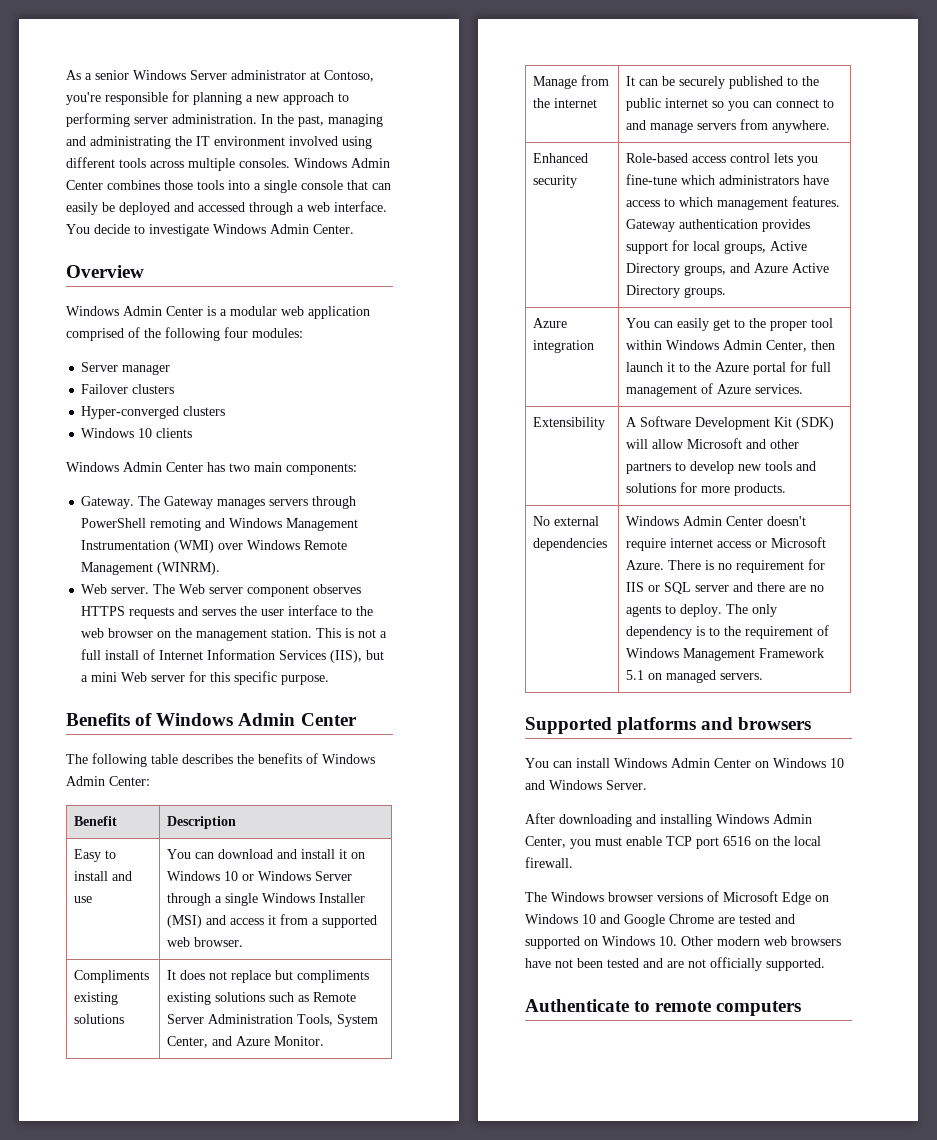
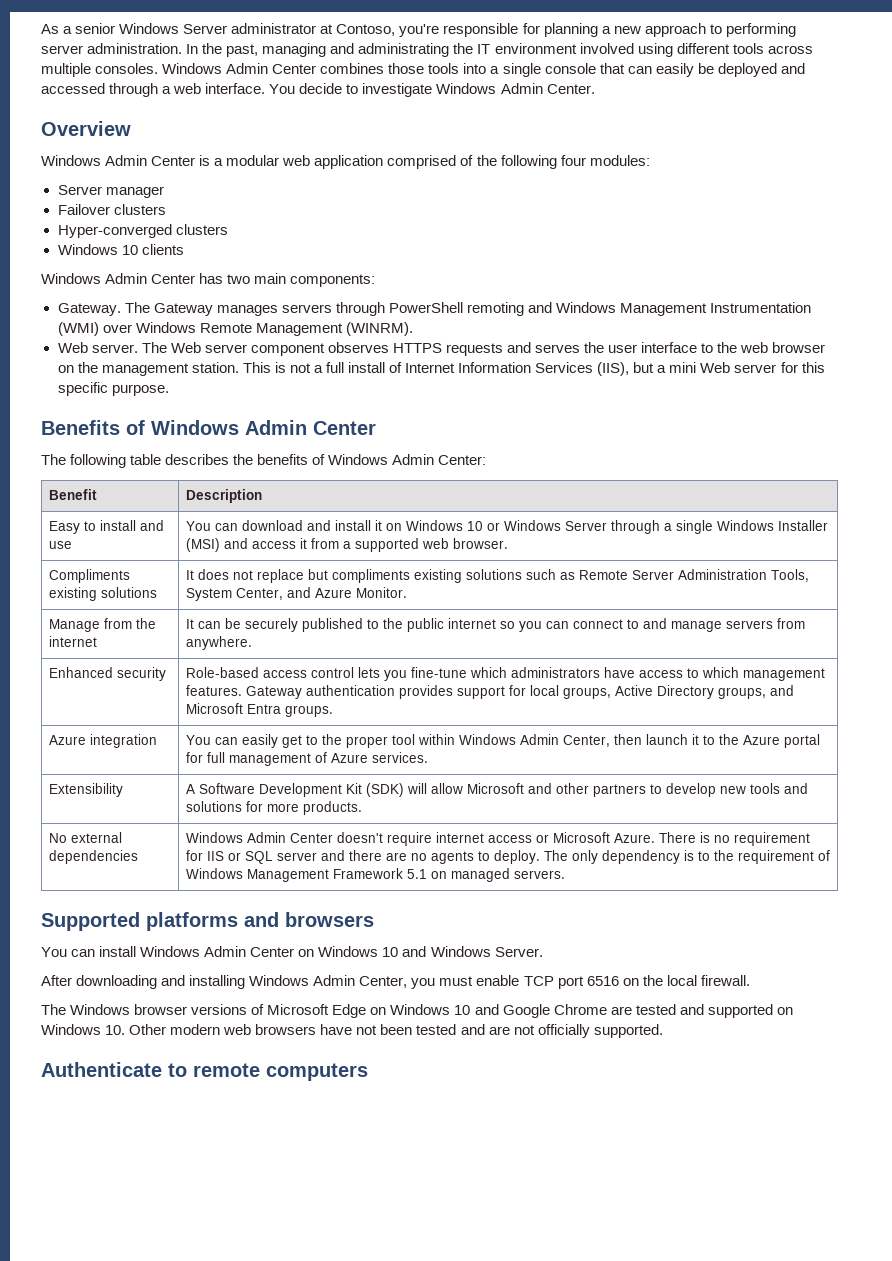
- Enhanced security | Role-based access control lets you fine-tune which administrators have access to which management features. Gateway authentication provides support for local groups, Active Directory groups, and Azure Active Directory groups.
+ Enhanced security | Role-based access control lets you fine-tune which administrators have access to which management features. Gateway authentication provides support for local groups, Active Directory groups, and Microsoft Entra groups.

